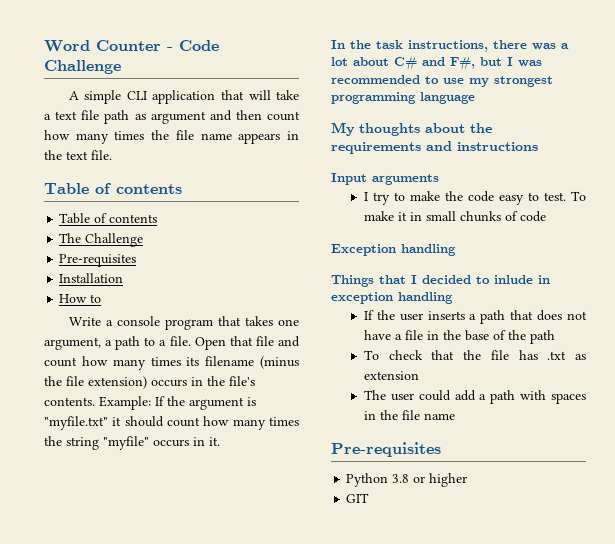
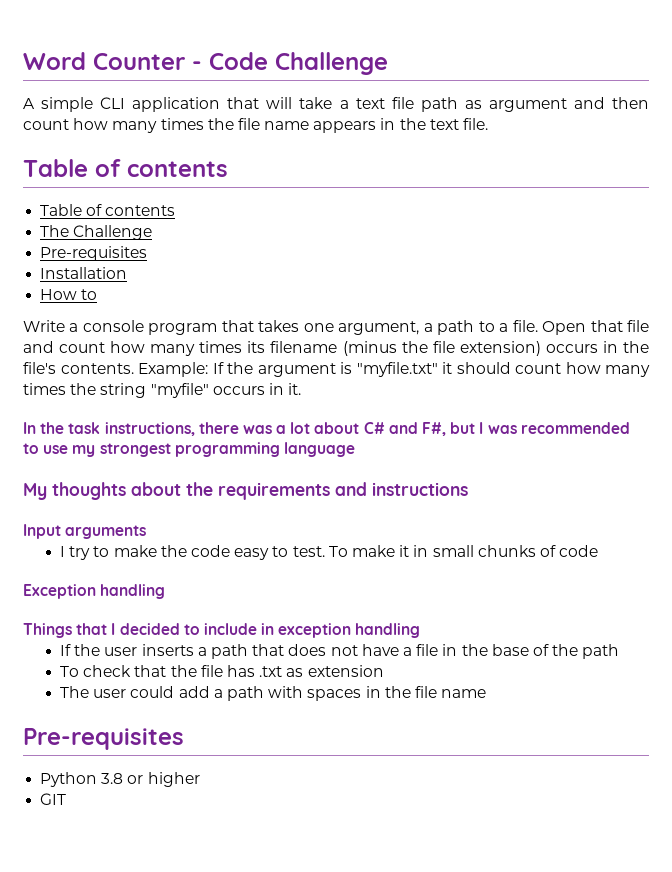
- Things that I decided to inlude in exception handling
+ Things that I decided to include in exception handling

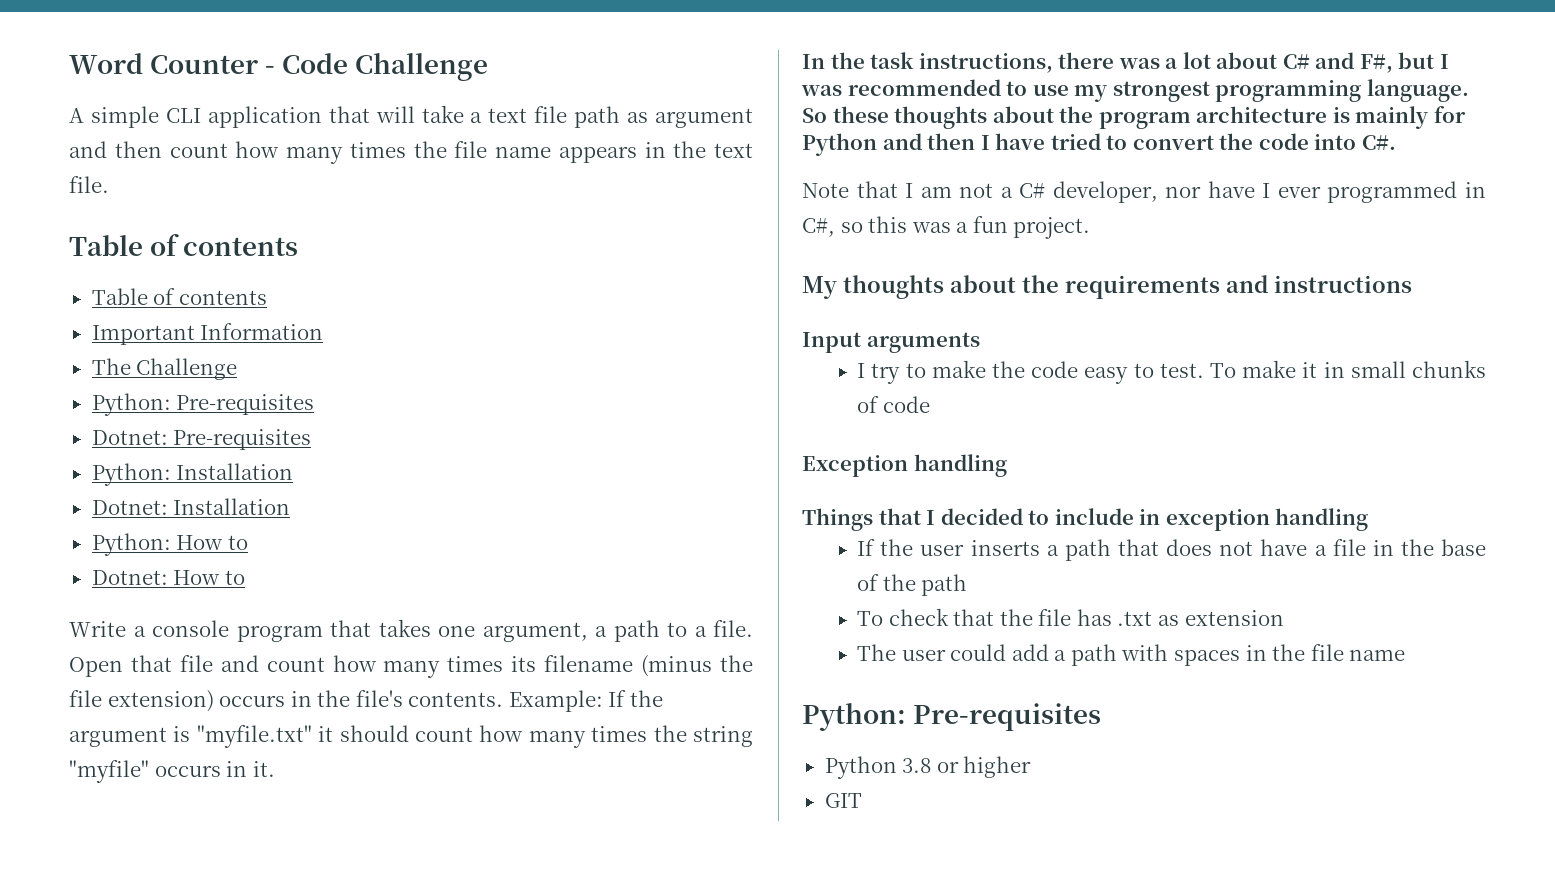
+ Important Information
  The Challenge
- Pre-requisites
- Installation
- How to
+ Python: Pre-requisites
+ Dotnet: Pre-requisites
+ Python: Installation
+ Dotnet: Installation
+ Python: How to
+ Dotnet: How to
- In the task instructions, there was a lot about C# and F#, but I was recommended to use my strongest programming language
+ In the task instructions, there was a lot about C# and F#, but I was recommended to use my strongest programming language. So these thoughts about the program architecture is mainly for Python and then I have tried to convert the code into C#.
+ Note that I am not a C# developer, nor have I ever programmed in C#, so this was a fun project.
  The user could add a path with spaces in the file name
- Pre-requisites
+ Python: Pre-requisites

